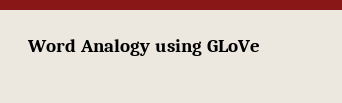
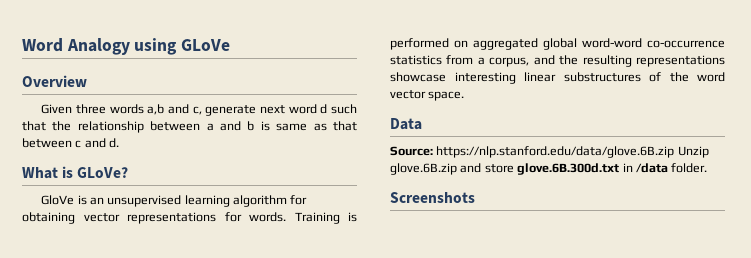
+ Overview
+ Given three words a,b and c, generate next word d such that the relationship between a and b is same as that between c and d.
+ What is GLoVe?
+ GloVe is an unsupervised learning algorithm for obtaining vector representations for words. Training is performed on aggregated global word-word co-occurrence statistics from a corpus, and the resulting representations showcase interesting linear substructures of the word vector space.
+ Data
+ Source: https://nlp.stanford.edu/data/glove.6B.zip Unzip glove.6B.zip and store glove.6B.300d.txt in /data folder.
+ Screenshots

